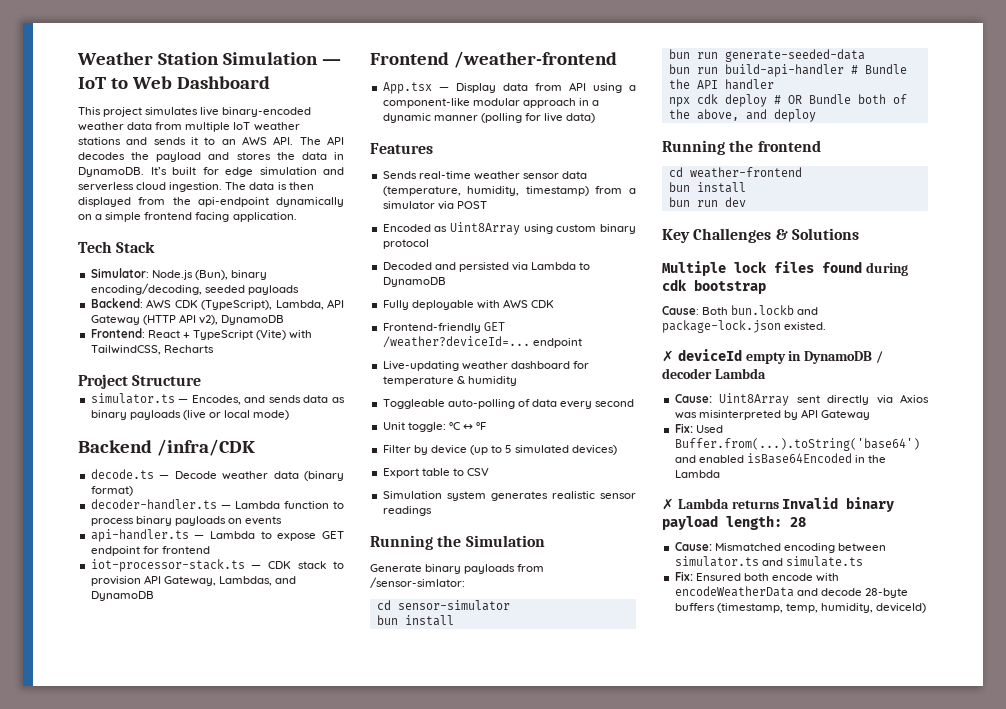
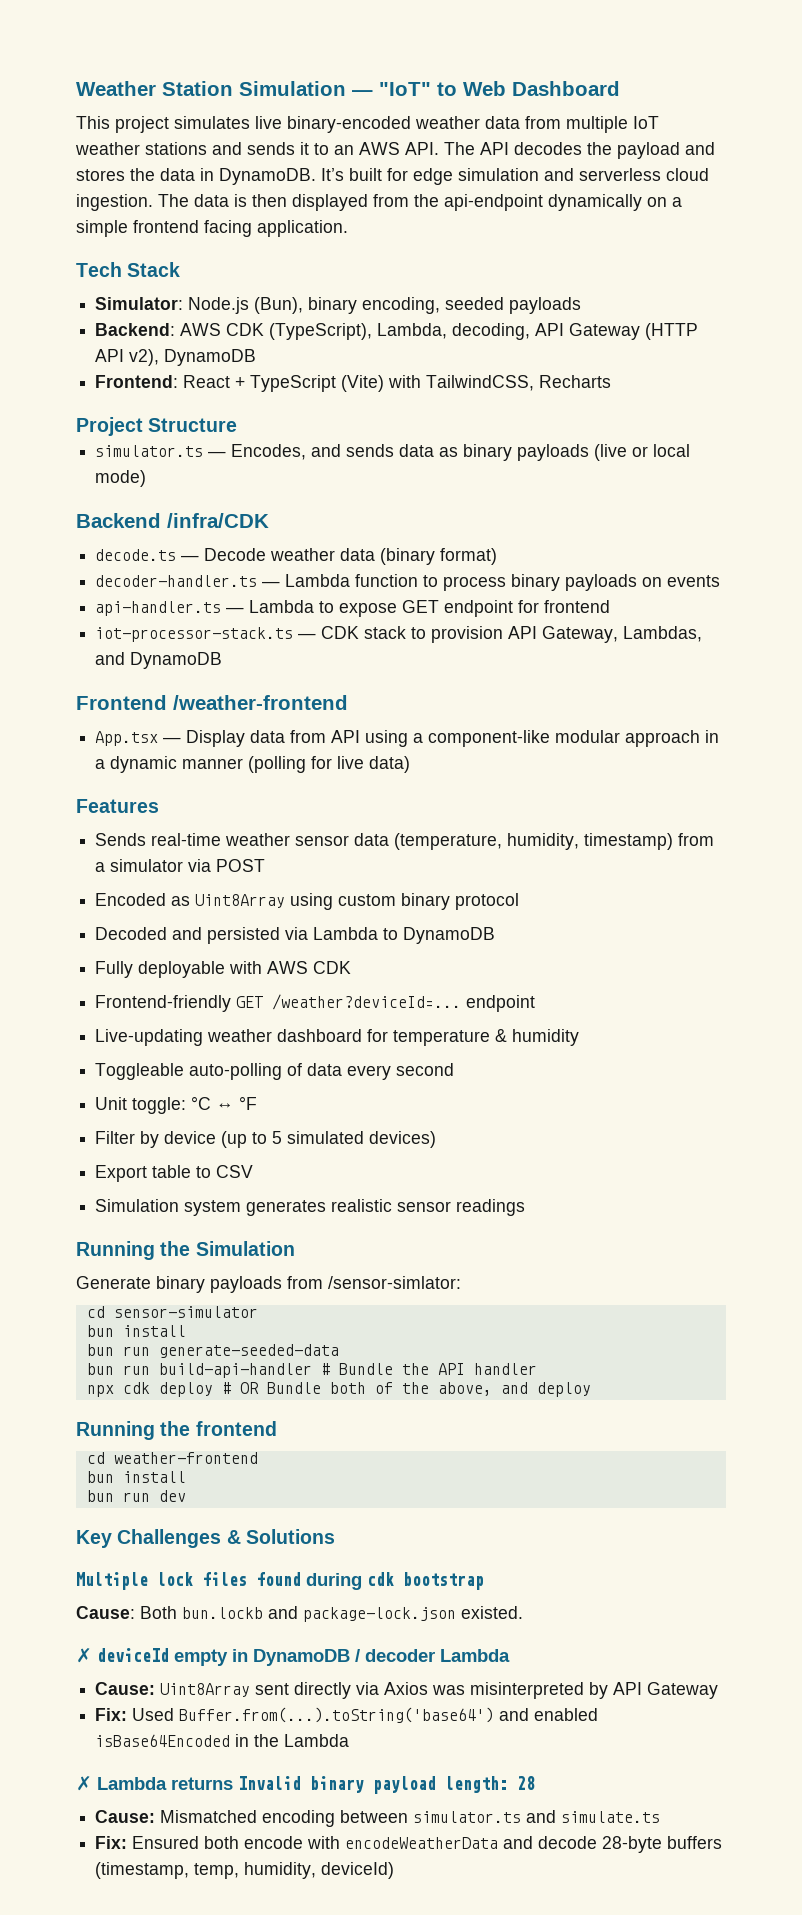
- Weather Station Simulation — IoT to Web Dashboard
+ Weather Station Simulation — "IoT" to Web Dashboard
- Simulator: Node.js (Bun), binary encoding/decoding, seeded payloads
+ Simulator: Node.js (Bun), binary encoding, seeded payloads
- Backend: AWS CDK (TypeScript), Lambda, API Gateway (HTTP API v2), DynamoDB
+ Backend: AWS CDK (TypeScript), Lambda, decoding, API Gateway (HTTP API v2), DynamoDB

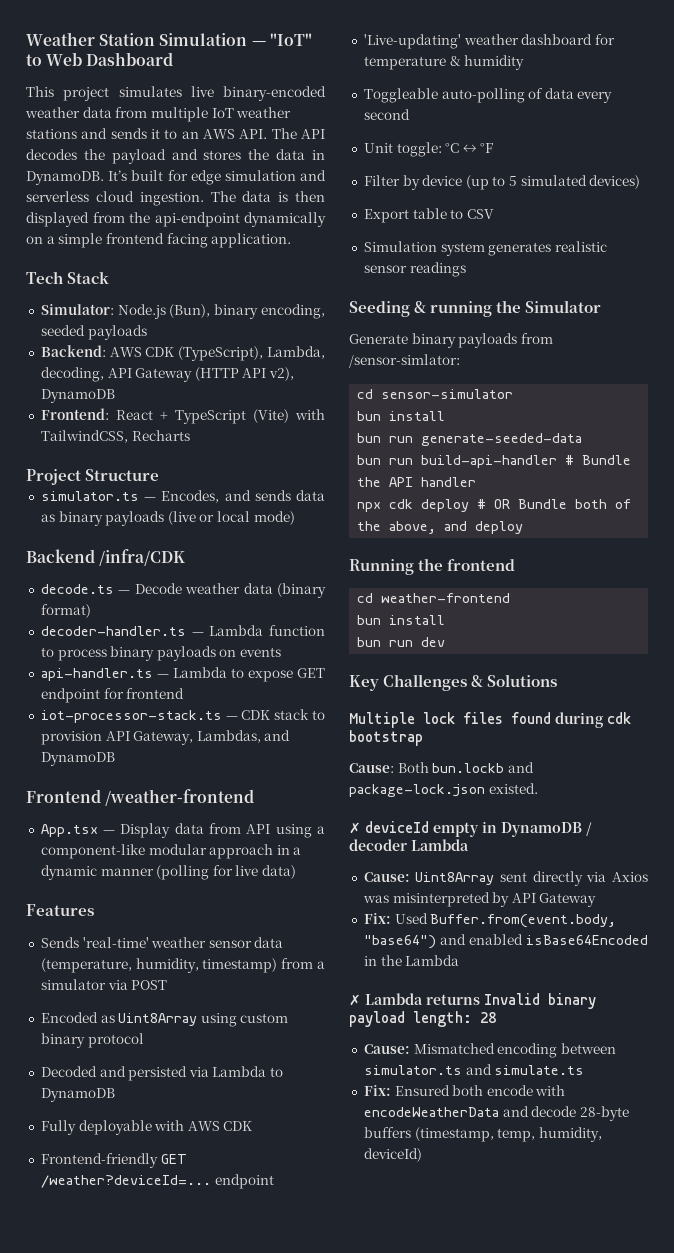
- Sends real-time weather sensor data (temperature, humidity, timestamp) from a simulator via POST
+ Sends 'real-time' weather sensor data (temperature, humidity, timestamp) from a simulator via POST
- Live-updating weather dashboard for temperature & humidity
+ 'Live-updating' weather dashboard for temperature & humidity
- Running the Simulation
+ Seeding & running the Simulator
- Fix: Used Buffer.from(...).toString('base64') and enabled isBase64Encoded in the Lambda
+ Fix: Used Buffer.from(event.body, "base64") and enabled isBase64Encoded in the Lambda

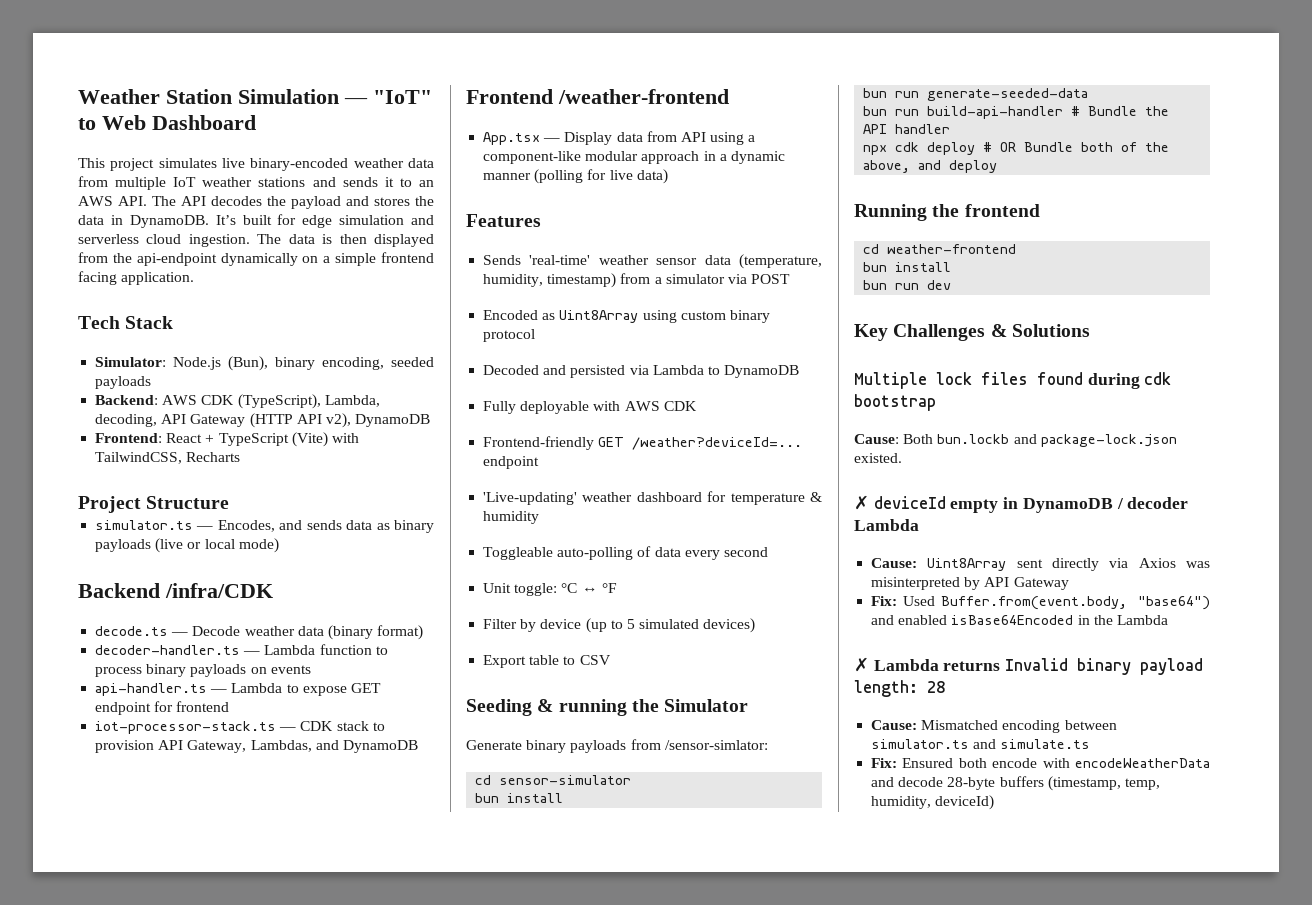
- Simulation system generates realistic sensor readings

